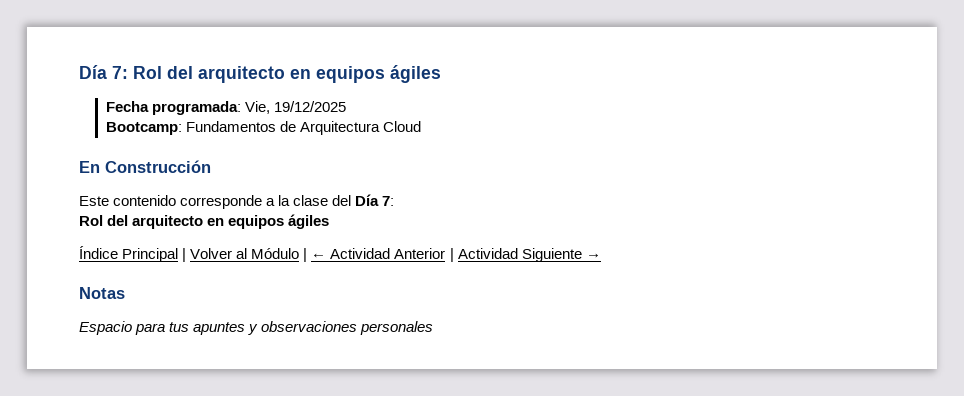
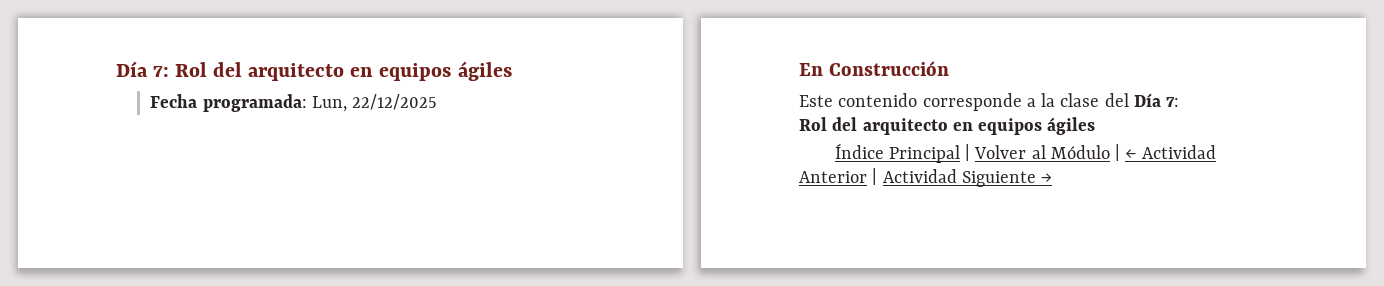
- Fecha programada: Vie, 19/12/2025
- Bootcamp: Fundamentos de Arquitectura Cloud
+ Fecha programada: Lun, 22/12/2025
- Notas
- Espacio para tus apuntes y observaciones personales

